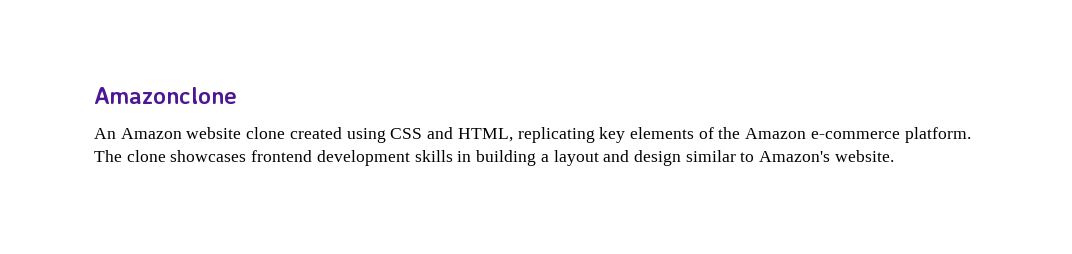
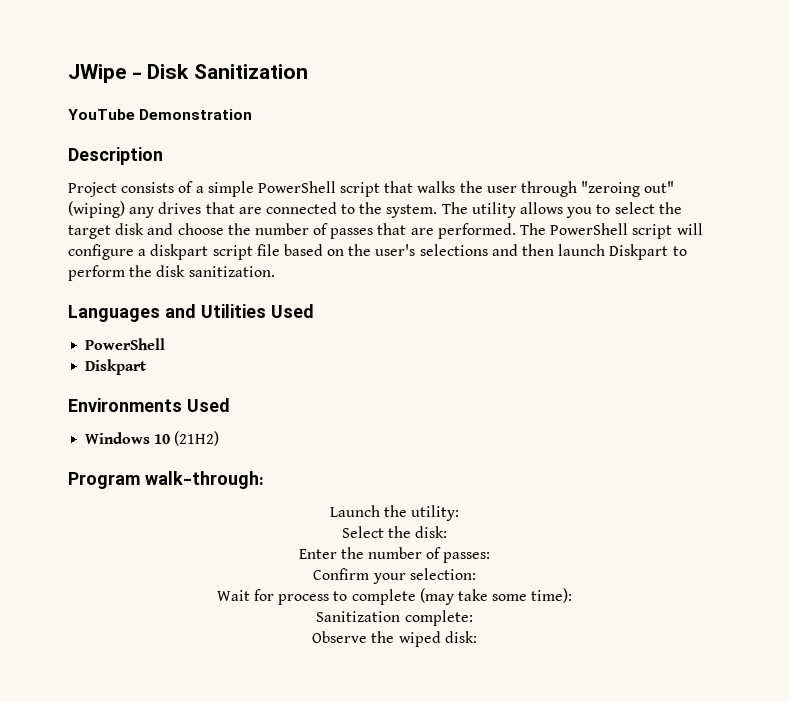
- Amazonclone
- An Amazon website clone created using CSS and HTML, replicating key elements of the Amazon e-commerce platform. The clone showcases frontend development skills in building a layout and design similar to Amazon's website.
+ JWipe - Disk Sanitization
+ YouTube Demonstration
+ Description
+ Project consists of a simple PowerShell script that walks the user through "zeroing out" (wiping) any drives that are connected to the system. The utility allows you to select the target disk and choose the number of passes that are performed. The PowerShell script will configure a diskpart script file based on the user's selections and then launch Diskpart to perform the disk sanitization.
+ Languages and Utilities Used
+ PowerShell
+ Diskpart
+ Environments Used
+ Windows 10 (21H2)
+ Program walk-through:
+ Launch the utility:
+ Select the disk:
+ Enter the number of passes:
+ Confirm your selection:
+ Wait for process to complete (may take some time):
+ Sanitization complete:
+ Observe the wiped disk:

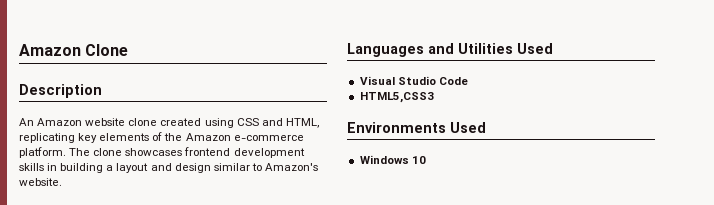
- JWipe - Disk Sanitization
- YouTube Demonstration
+ Amazon Clone
  Description
- Project consists of a simple PowerShell script that walks the user through "zeroing out" (wiping) any drives that are connected to the system. The utility allows you to select the target disk and choose the number of passes that are performed. The PowerShell script will configure a diskpart script file based on the user's selections and then launch Diskpart to perform the disk sanitization.
+ An Amazon website clone created using CSS and HTML, replicating key elements of the Amazon e-commerce platform. The clone showcases frontend development skills in building a layout and design similar to Amazon's website.
  Languages and Utilities Used
- PowerShell
- Diskpart
+ Visual Studio Code
+ HTML5,CSS3
- Windows 10 (21H2)
- Program walk-through:
- Launch the utility:
- Select the disk:
- Enter the number of passes:
- Confirm your selection:
- Wait for process to complete (may take some time):
- Sanitization complete:
- Observe the wiped disk:
+ Windows 10

